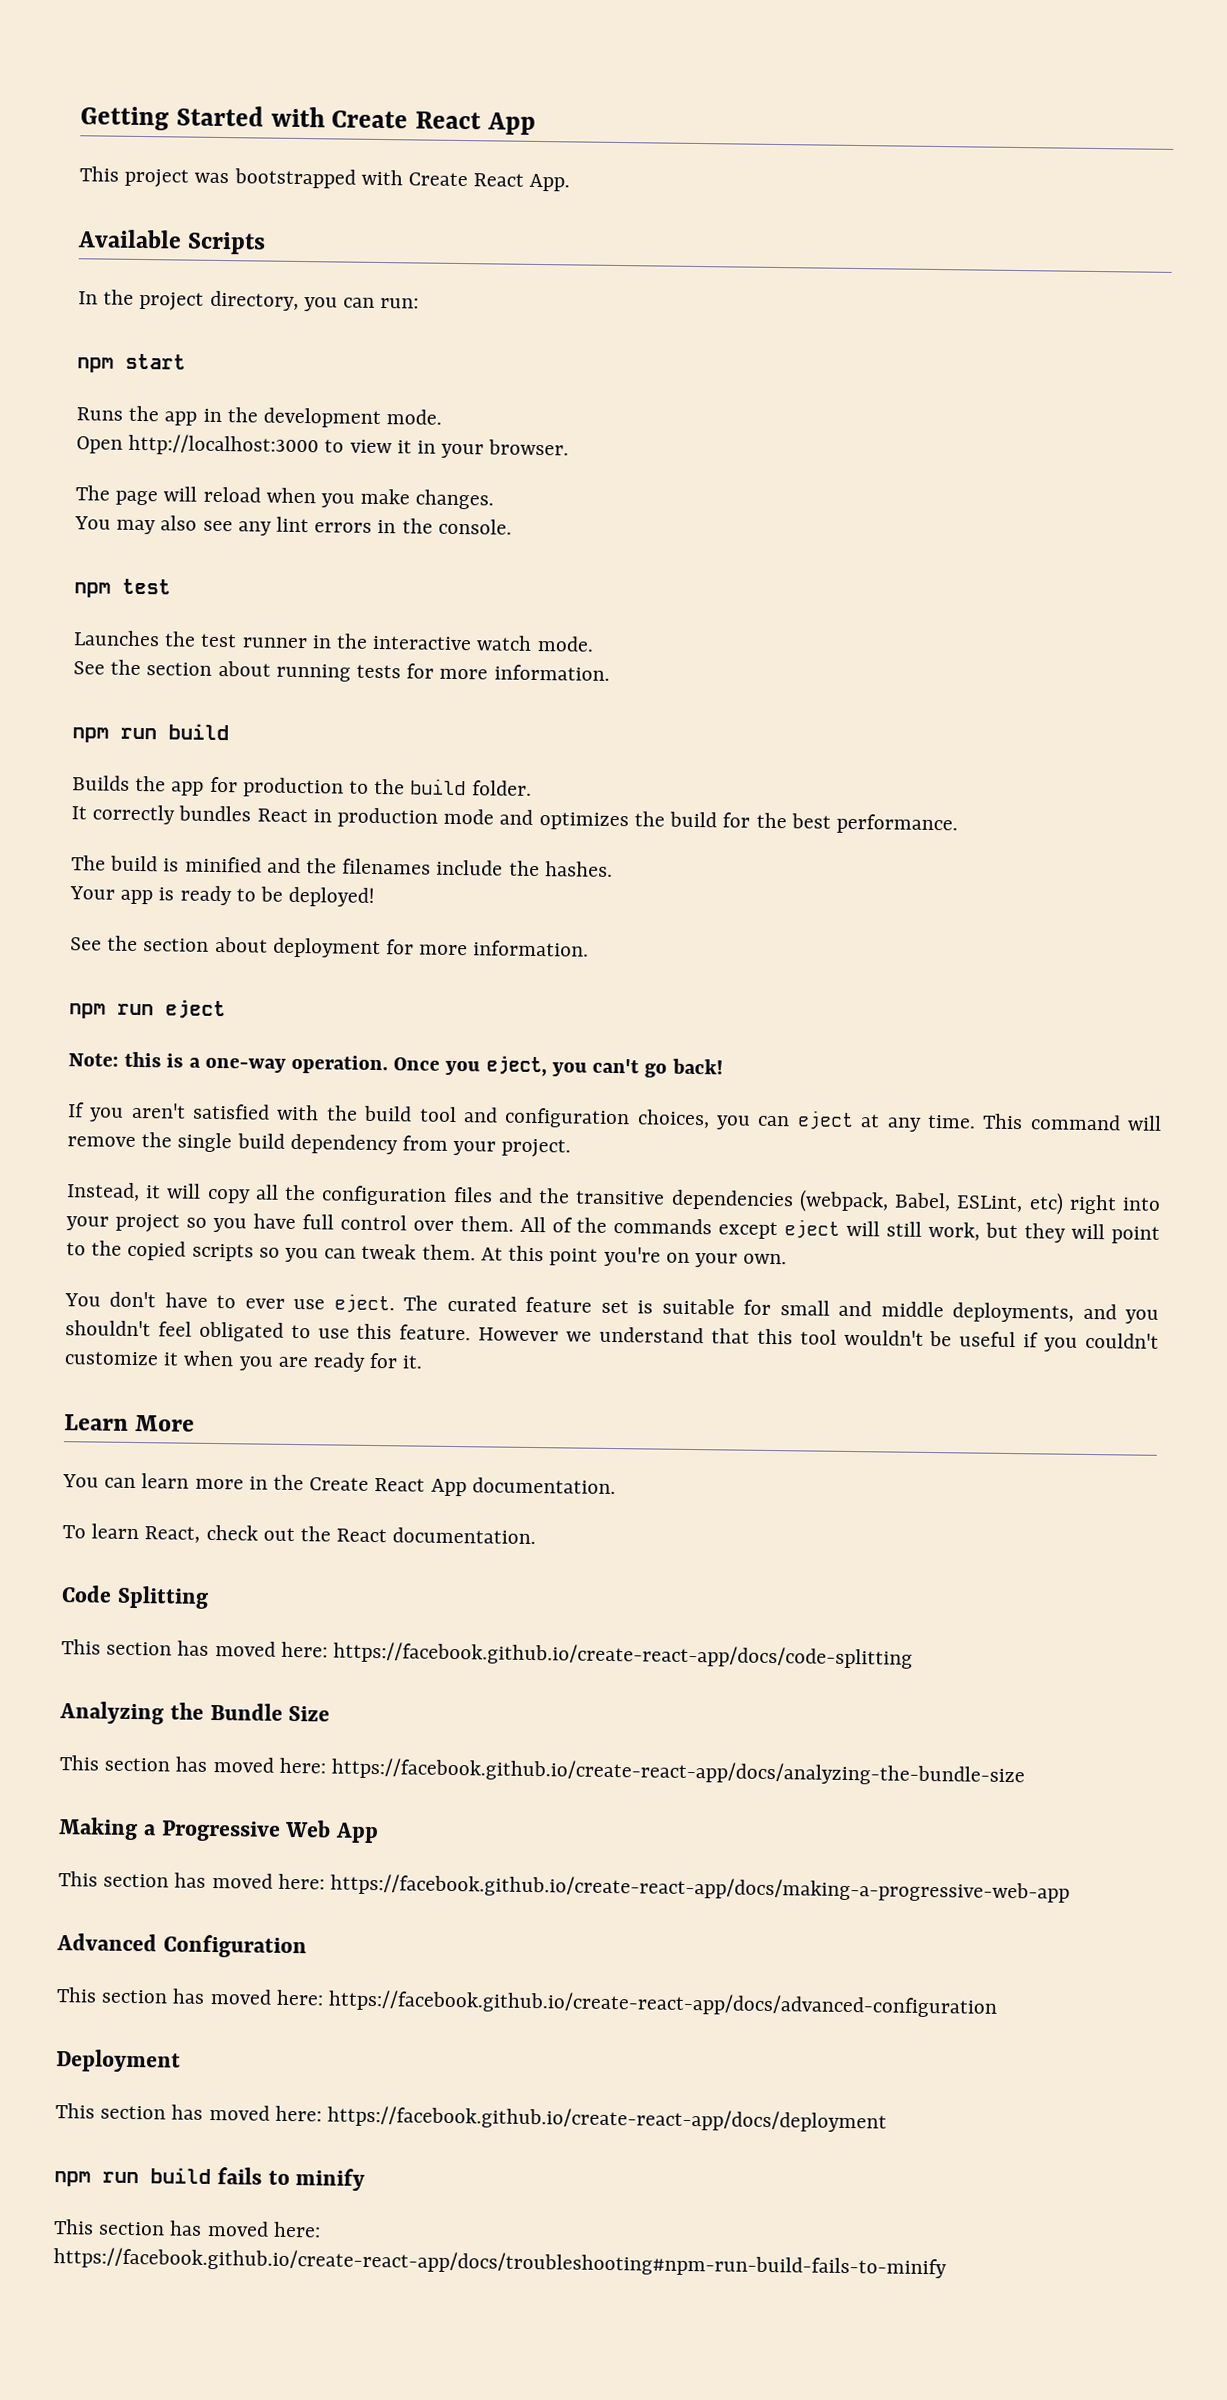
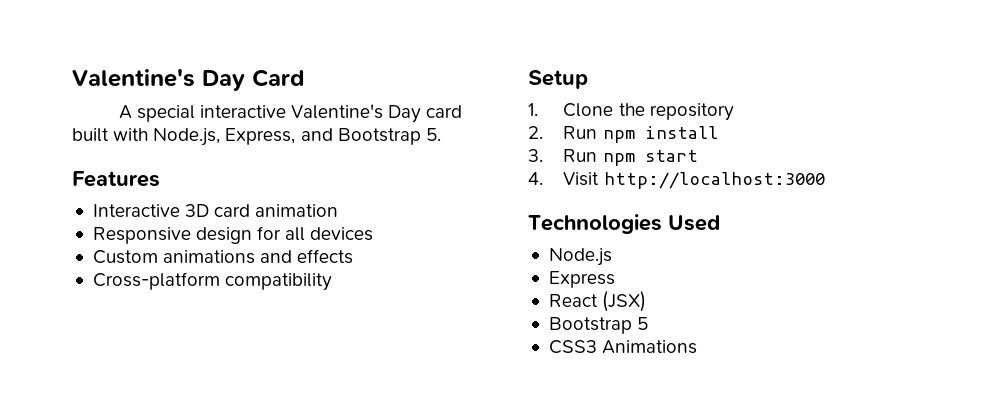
- Getting Started with Create React App
- This project was bootstrapped with Create React App.
- Available Scripts
- In the project directory, you can run:
- npm start
- Runs the app in the development mode.
- Open http://localhost:3000 to view it in your browser.
- The page will reload when you make changes.
- You may also see any lint errors in the console.
- npm test
- Launches the test runner in the interactive watch mode.
- See the section about running tests for more information.
- npm run build
- Builds the app for production to the build folder.
- It correctly bundles React in production mode and optimizes the build for the best performance.
- The build is minified and the filenames include the hashes.
- Your app is ready to be deployed!
- See the section about deployment for more information.
- npm run eject
- Note: this is a one-way operation. Once you eject, you can't go back!
- If you aren't satisfied with the build tool and configuration choices, you can eject at any time. This command will remove the single build dependency from your project.
- Instead, it will copy all the configuration files and the transitive dependencies (webpack, Babel, ESLint, etc) right into your project so you have full control over them. All of the commands except eject will still work, but they will point to the copied scripts so you can tweak them. At this point you're on your own.
- You don't have to ever use eject. The curated feature set is suitable for small and middle deployments, and you shouldn't feel obligated to use this feature. However we understand that this tool wouldn't be useful if you couldn't customize it when you are ready for it.
- Learn More
- You can learn more in the Create React App documentation.
- To learn React, check out the React documentation.
- Code Splitting
- This section has moved here: https://facebook.github.io/create-react-app/docs/code-splitting
- Analyzing the Bundle Size
- This section has moved here: https://facebook.github.io/create-react-app/docs/analyzing-the-bundle-size
- Making a Progressive Web App
- This section has moved here: https://facebook.github.io/create-react-app/docs/making-a-progressive-web-app
- Advanced Configuration
- This section has moved here: https://facebook.github.io/create-react-app/docs/advanced-configuration
- Deployment
- This section has moved here: https://facebook.github.io/create-react-app/docs/deployment
- npm run build fails to minify
- This section has moved here: https://facebook.github.io/create-react-app/docs/troubleshooting#npm-run-build-fails-to-minify
+ Valentine's Day Card
+ A special interactive Valentine's Day card built with Node.js, Express, and Bootstrap 5.
+ Features
+ Interactive 3D card animation
+ Responsive design for all devices
+ Custom animations and effects
+ Cross-platform compatibility
+ Setup
+ 1. Clone the repository
+ 2. Run npm install
+ 3. Run npm start
+ 4. Visit http://localhost:3000
+ Technologies Used
+ Node.js
+ Express
+ React (JSX)
+ Bootstrap 5
+ CSS3 Animations

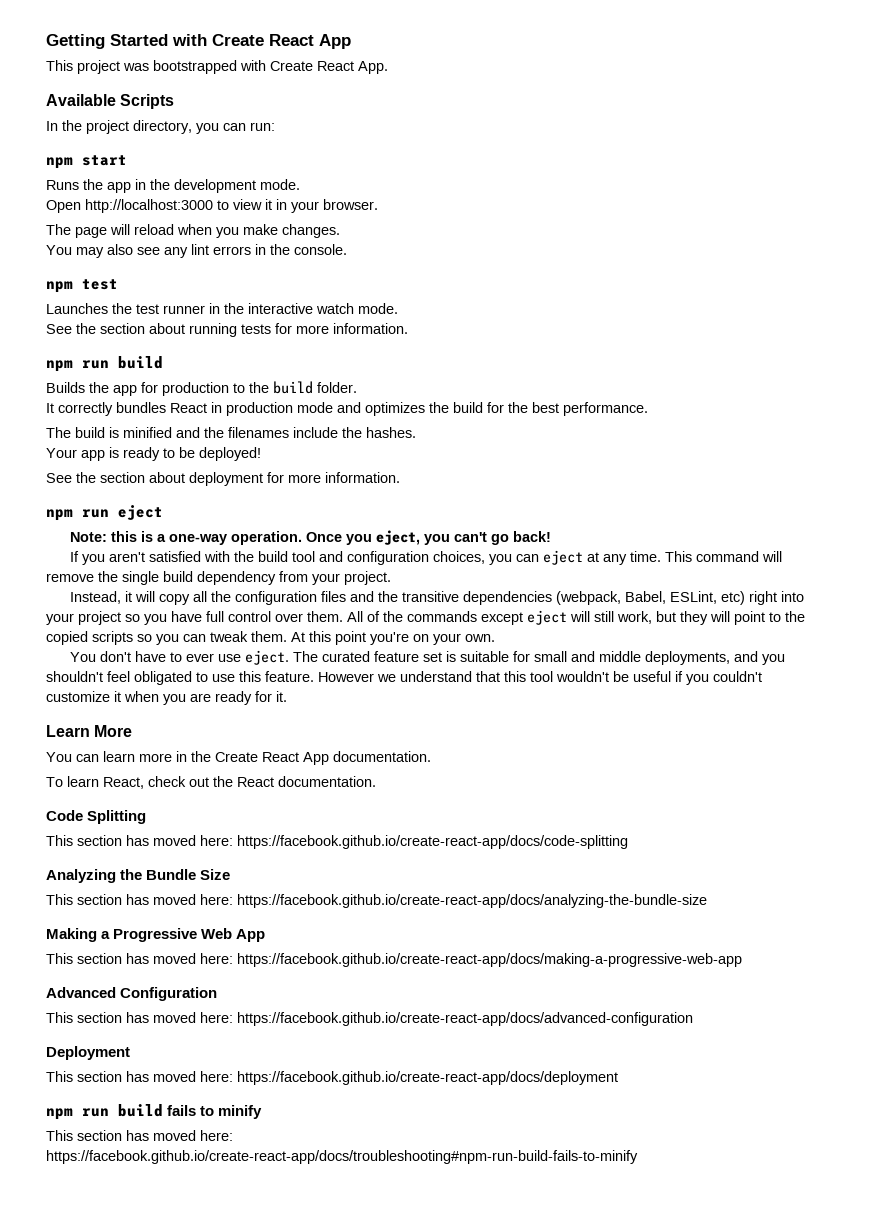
- Valentine's Day Card
- A special interactive Valentine's Day card built with Node.js, Express, and Bootstrap 5.
- Features
- Interactive 3D card animation
- Responsive design for all devices
- Custom animations and effects
- Cross-platform compatibility
- Setup
- 1. Clone the repository
- 2. Run npm install
- 3. Run npm start
- 4. Visit http://localhost:3000
- Technologies Used
- Node.js
- Express
- React (JSX)
- Bootstrap 5
- CSS3 Animations
+ Getting Started with Create React App
+ This project was bootstrapped with Create React App.
+ Available Scripts
+ In the project directory, you can run:
+ npm start
+ Runs the app in the development mode.
+ Open http://localhost:3000 to view it in your browser.
+ The page will reload when you make changes.
+ You may also see any lint errors in the console.
+ npm test
+ Launches the test runner in the interactive watch mode.
+ See the section about running tests for more information.
+ npm run build
+ Builds the app for production to the build folder.
+ It correctly bundles React in production mode and optimizes the build for the best performance.
+ The build is minified and the filenames include the hashes.
+ Your app is ready to be deployed!
+ See the section about deployment for more information.
+ npm run eject
+ Note: this is a one-way operation. Once you eject, you can't go back!
+ If you aren't satisfied with the build tool and configuration choices, you can eject at any time. This command will remove the single build dependency from your project.
+ Instead, it will copy all the configuration files and the transitive dependencies (webpack, Babel, ESLint, etc) right into your project so you have full control over them. All of the commands except eject will still work, but they will point to the copied scripts so you can tweak them. At this point you're on your own.
+ You don't have to ever use eject. The curated feature set is suitable for small and middle deployments, and you shouldn't feel obligated to use this feature. However we understand that this tool wouldn't be useful if you couldn't customize it when you are ready for it.
+ Learn More
+ You can learn more in the Create React App documentation.
+ To learn React, check out the React documentation.
+ Code Splitting
+ This section has moved here: https://facebook.github.io/create-react-app/docs/code-splitting
+ Analyzing the Bundle Size
+ This section has moved here: https://facebook.github.io/create-react-app/docs/analyzing-the-bundle-size
+ Making a Progressive Web App
+ This section has moved here: https://facebook.github.io/create-react-app/docs/making-a-progressive-web-app
+ Advanced Configuration
+ This section has moved here: https://facebook.github.io/create-react-app/docs/advanced-configuration
+ Deployment
+ This section has moved here: https://facebook.github.io/create-react-app/docs/deployment
+ npm run build fails to minify
+ This section has moved here: https://facebook.github.io/create-react-app/docs/troubleshooting#npm-run-build-fails-to-minify

